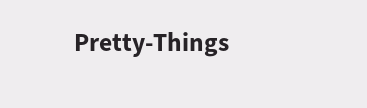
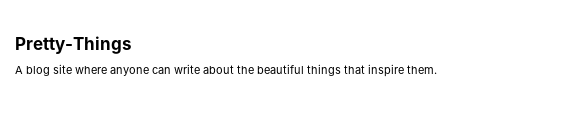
+ A blog site where anyone can write about the beautiful things that inspire them.

